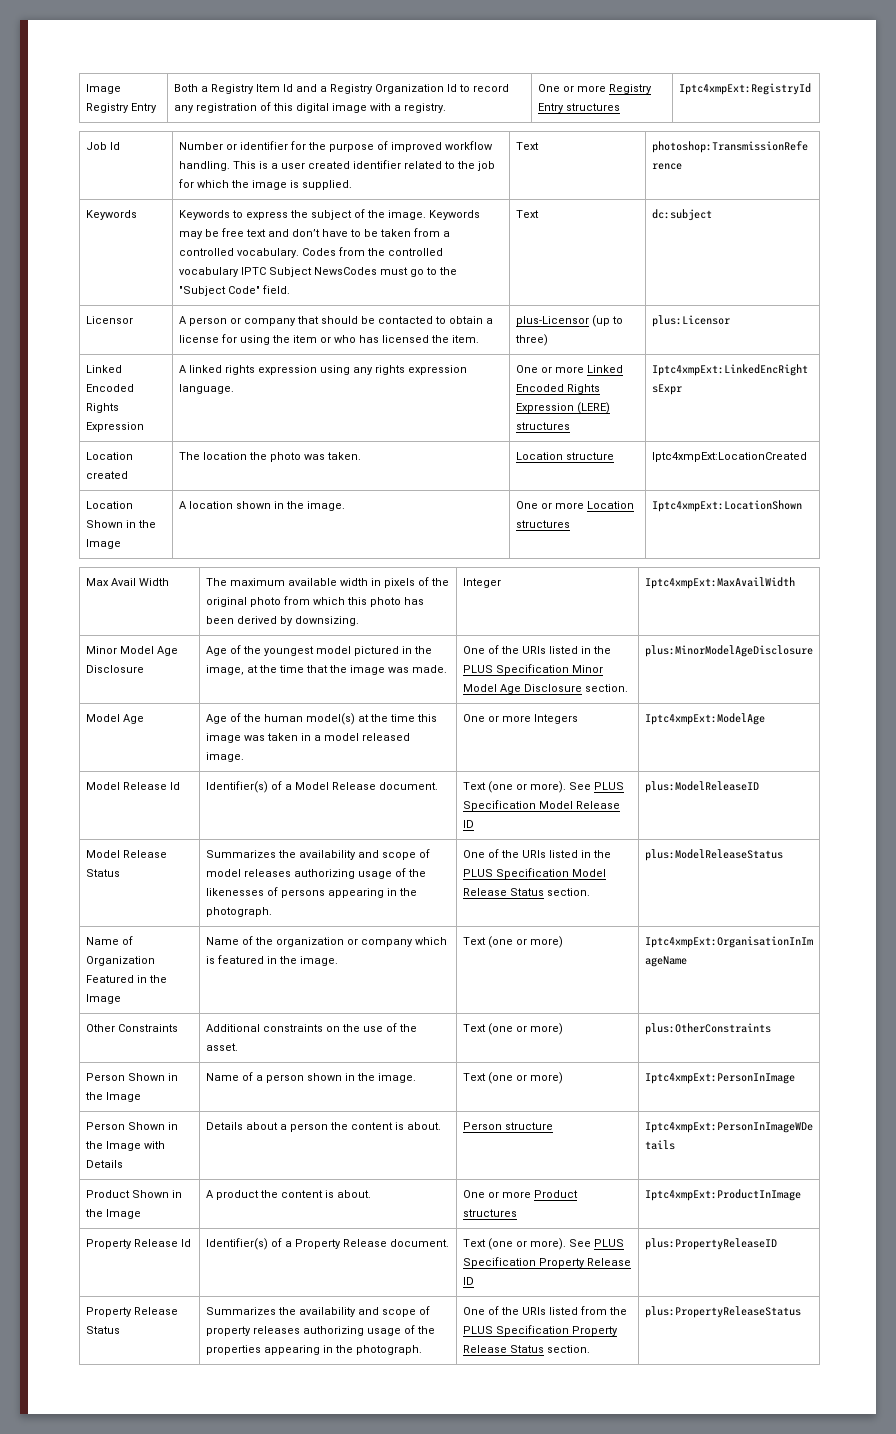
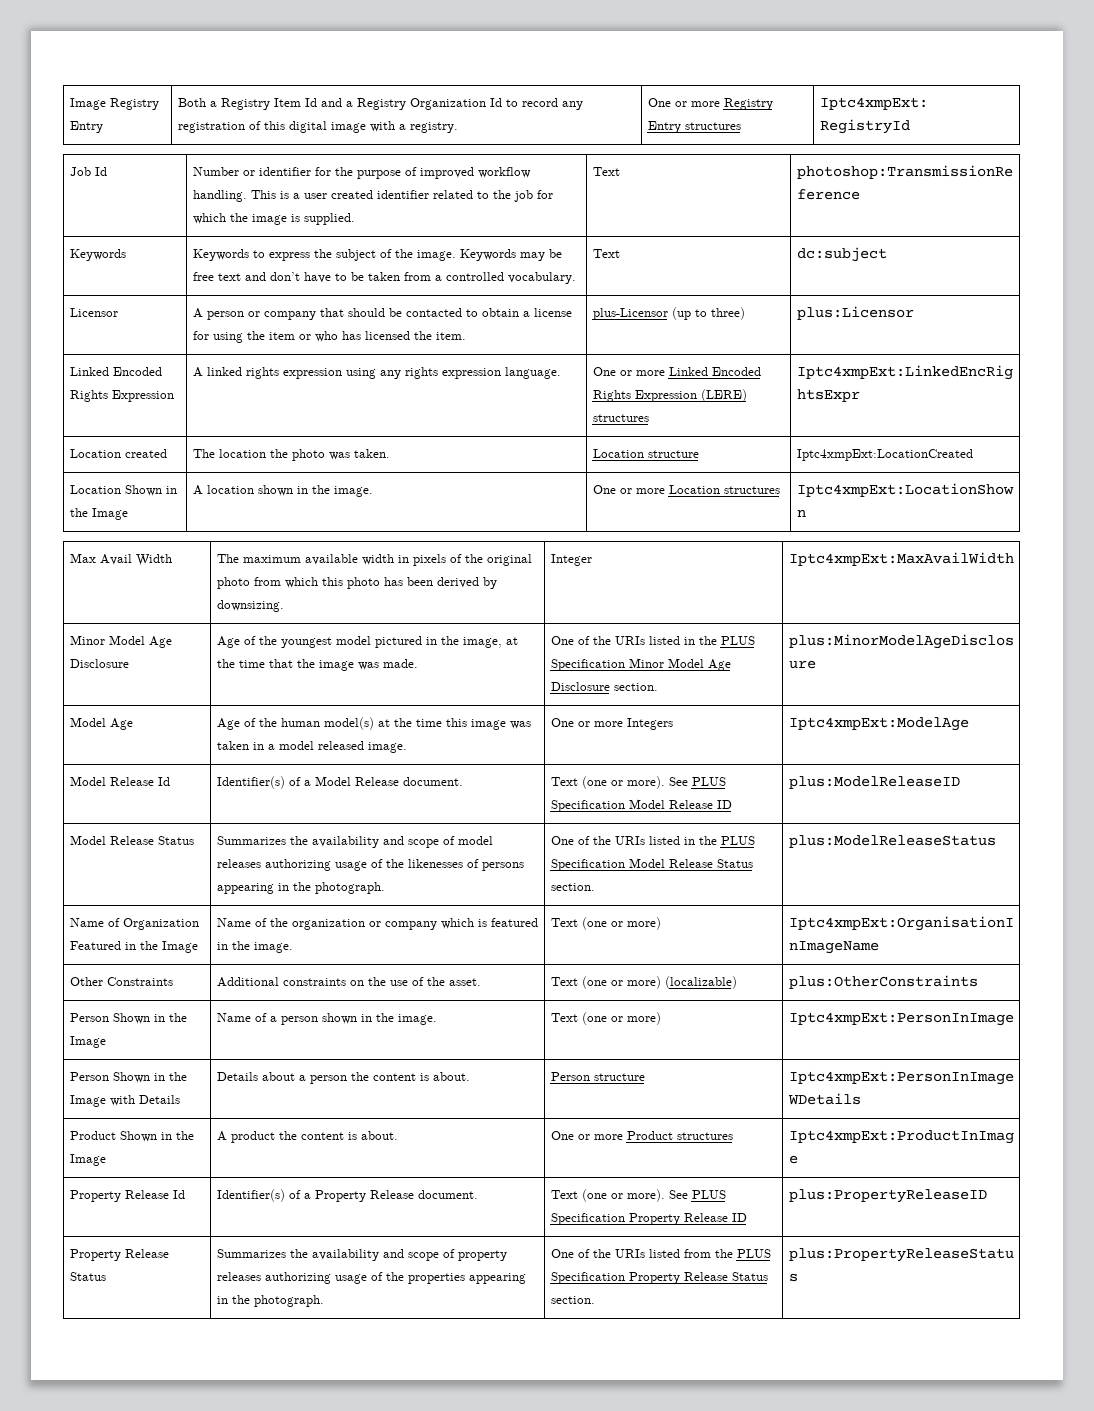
- Codes from the controlled vocabulary IPTC Subject NewsCodes must go to the "Subject Code" field.
- Other Constraints | Additional constraints on the use of the asset. | Text (one or more) | plus:OtherConstraints
+ Other Constraints | Additional constraints on the use of the asset. | Text (one or more) (localizable) | plus:OtherConstraints

